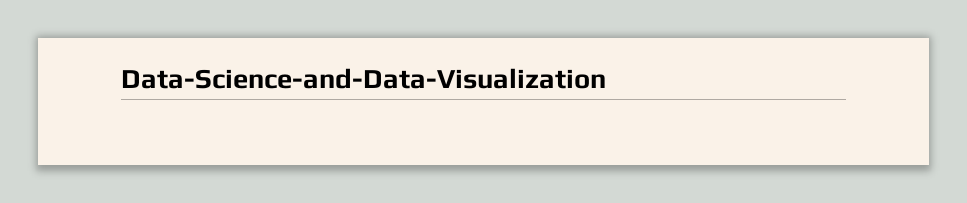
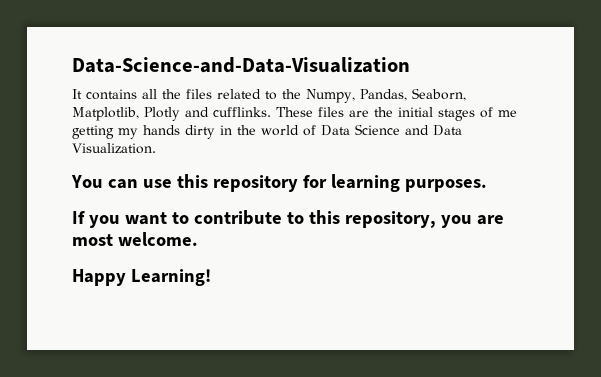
+ It contains all the files related to the Numpy, Pandas, Seaborn, Matplotlib, Plotly and cufflinks. These files are the initial stages of me getting my hands dirty in the world of Data Science and Data Visualization.
+ You can use this repository for learning purposes.
+ If you want to contribute to this repository, you are most welcome.
+ Happy Learning!

